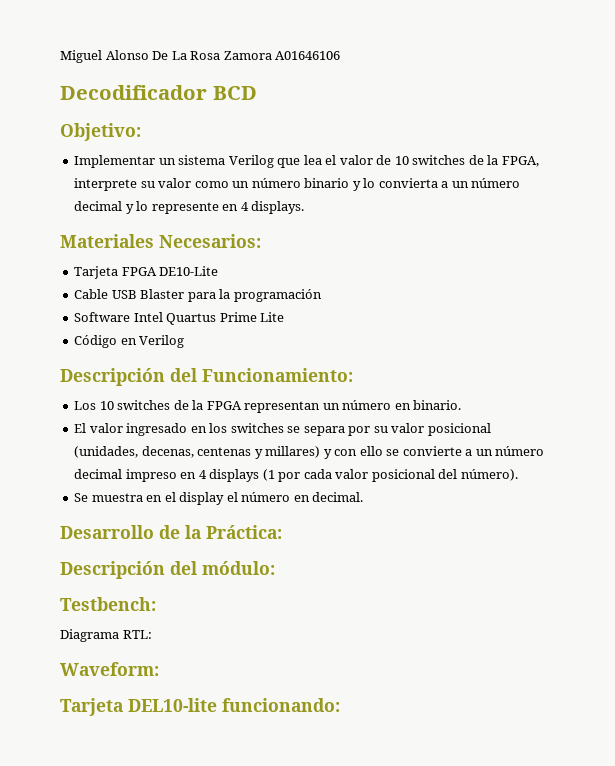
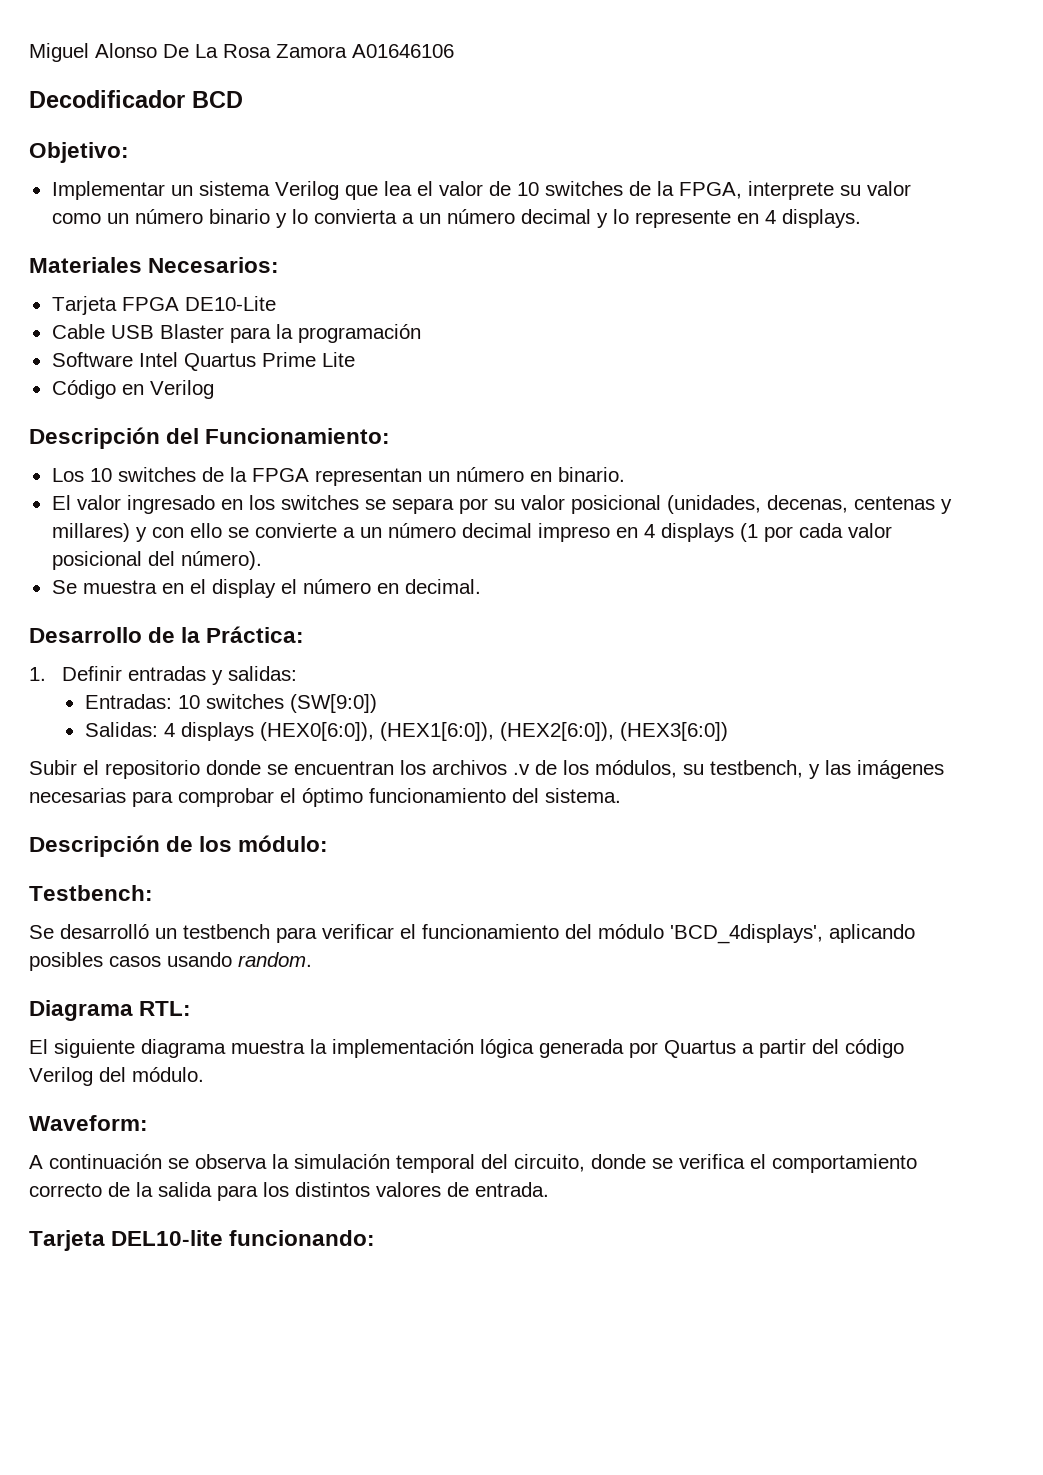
- Descripción del módulo:
+ 1. Definir entradas y salidas:
+ Entradas: 10 switches (SW[9:0])
+ Salidas: 4 displays (HEX0[6:0]), (HEX1[6:0]), (HEX2[6:0]), (HEX3[6:0])
+ Subir el repositorio donde se encuentran los archivos .v de los módulos, su testbench, y las imágenes necesarias para comprobar el óptimo funcionamiento del sistema.
+ Descripción de los módulo:
+ Se desarrolló un testbench para verificar el funcionamiento del módulo 'BCD_4displays', aplicando posibles casos usando random.
  Diagrama RTL:
+ El siguiente diagrama muestra la implementación lógica generada por Quartus a partir del código Verilog del módulo.
  Waveform:
+ A continuación se observa la simulación temporal del circuito, donde se verifica el comportamiento correcto de la salida para los distintos valores de entrada.

